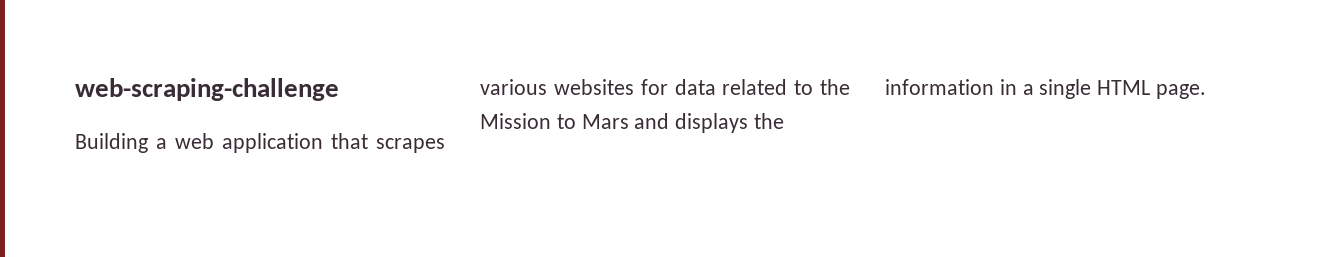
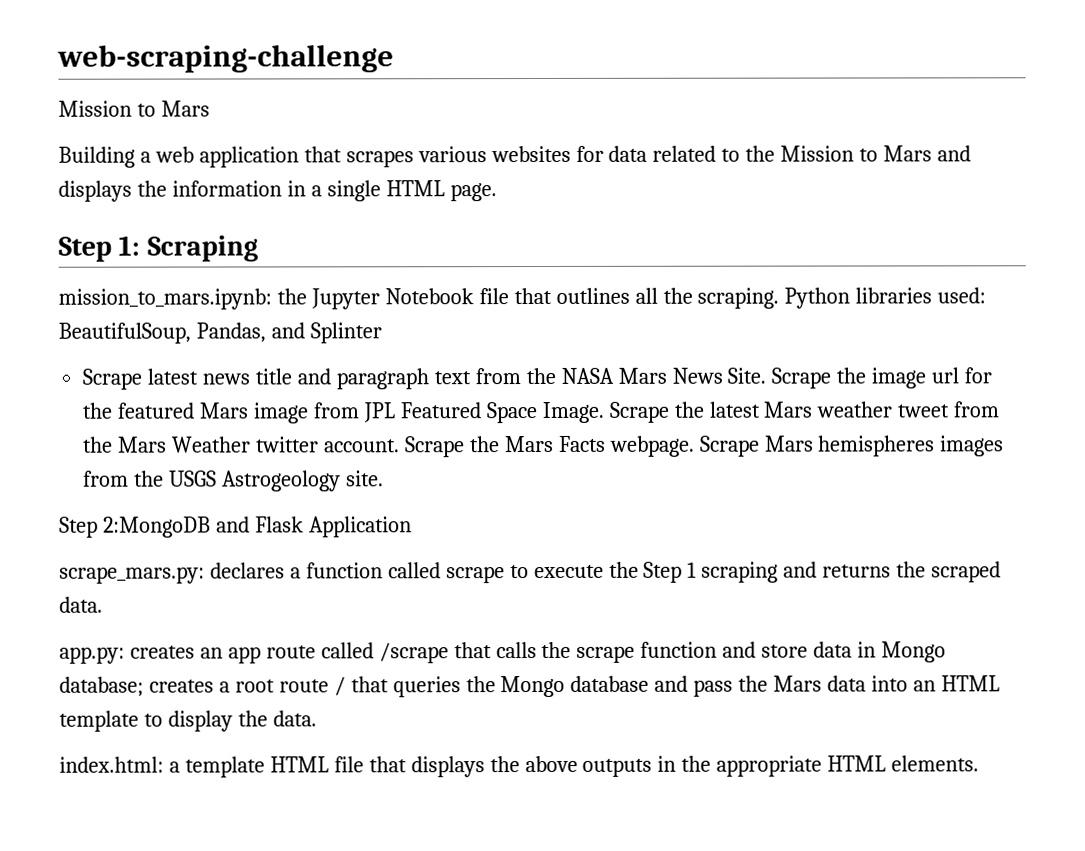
  web-scraping-challenge
+ Mission to Mars
+ Step 1: Scraping
+ mission_to_mars.ipynb: the Jupyter Notebook file that outlines all the scraping. Python libraries used: BeautifulSoup, Pandas, and Splinter
+ Scrape latest news title and paragraph text from the NASA Mars News Site. Scrape the image url for the featured Mars image from JPL Featured Space Image. Scrape the latest Mars weather tweet from the Mars Weather twitter account. Scrape the Mars Facts webpage. Scrape Mars hemispheres images from the USGS Astrogeology site.
+ Step 2:MongoDB and Flask Application
+ scrape_mars.py: declares a function called scrape to execute the Step 1 scraping and returns the scraped data.
+ app.py: creates an app route called /scrape that calls the scrape function and store data in Mongo database; creates a root route / that queries the Mongo database and pass the Mars data into an HTML template to display the data.
+ index.html: a template HTML file that displays the above outputs in the appropriate HTML elements.

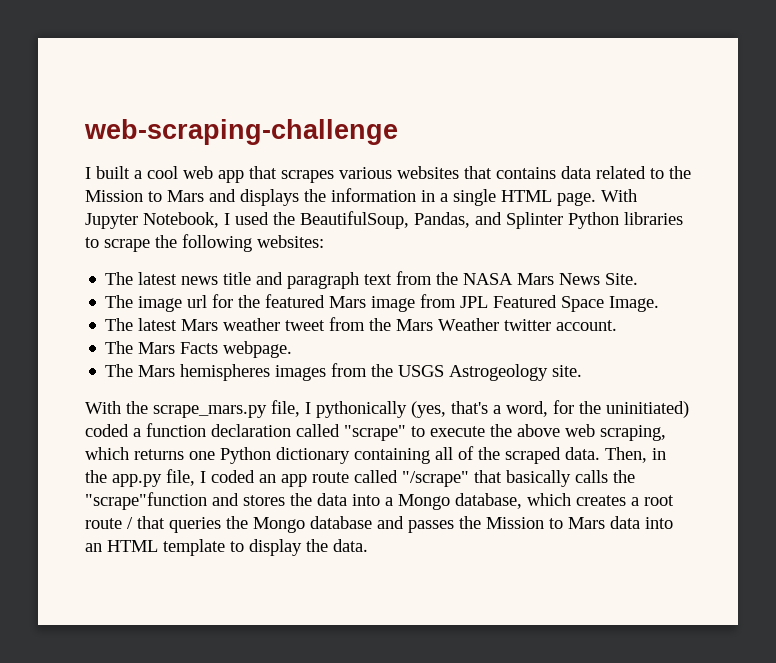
  web-scraping-challenge
- Mission to Mars
- Building a web application that scrapes various websites for data related to the Mission to Mars and displays the information in a single HTML page.
- Step 1: Scraping
- mission_to_mars.ipynb: the Jupyter Notebook file that outlines all the scraping. Python libraries used: BeautifulSoup, Pandas, and Splinter
- Scrape latest news title and paragraph text from the NASA Mars News Site. Scrape the image url for the featured Mars image from JPL Featured Space Image. Scrape the latest Mars weather tweet from the Mars Weather twitter account. Scrape the Mars Facts webpage. Scrape Mars hemispheres images from the USGS Astrogeology site.
+ I built a cool web app that scrapes various websites that contains data related to the Mission to Mars and displays the information in a single HTML page. With Jupyter Notebook, I used the BeautifulSoup, Pandas, and Splinter Python libraries to scrape the following websites:
+ The latest news title and paragraph text from the NASA Mars News Site.
+ The image url for the featured Mars image from JPL Featured Space Image.
+ The latest Mars weather tweet from the Mars Weather twitter account.
+ The Mars Facts webpage.
+ The Mars hemispheres images from the USGS Astrogeology site.
- Step 2:MongoDB and Flask Application
- scrape_mars.py: declares a function called scrape to execute the Step 1 scraping and returns the scraped data.
- app.py: creates an app route called /scrape that calls the scrape function and store data in Mongo database; creates a root route / that queries the Mongo database and pass the Mars data into an HTML template to display the data.
+ With the scrape_mars.py file, I pythonically (yes, that's a word, for the uninitiated) coded a function declaration called "scrape" to execute the above web scraping, which returns one Python dictionary containing all of the scraped data. Then, in the app.py file, I coded an app route called "/scrape" that basically calls the "scrape"function and stores the data into a Mongo database, which creates a root route / that queries the Mongo database and passes the Mission to Mars data into an HTML template to display the data.
- index.html: a template HTML file that displays the above outputs in the appropriate HTML elements.

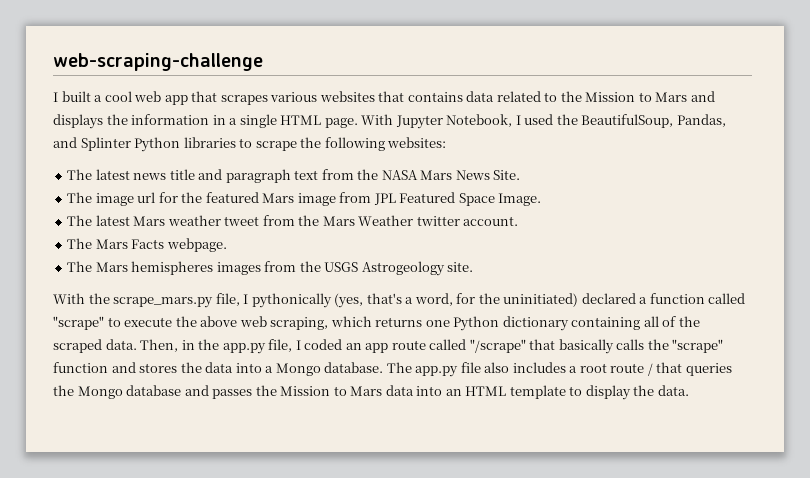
- With the scrape_mars.py file, I pythonically (yes, that's a word, for the uninitiated) coded a function declaration called "scrape" to execute the above web scraping, which returns one Python dictionary containing all of the scraped data.
+ With the scrape_mars.py file, I pythonically (yes, that's a word, for the uninitiated) declared a function called "scrape" to execute the above web scraping, which returns one Python dictionary containing all of the scraped data.
- Then, in the app.py file, I coded an app route called "/scrape" that basically calls the "scrape"function and stores the data into a Mongo database, which creates a root route / that queries the Mongo database and passes the Mission to Mars data into an HTML template to display the data.
+ Then, in the app.py file, I coded an app route called "/scrape" that basically calls the "scrape" function and stores the data into a Mongo database. The app.py file also includes a root route / that queries the Mongo database and passes the Mission to Mars data into an HTML template to display the data.

